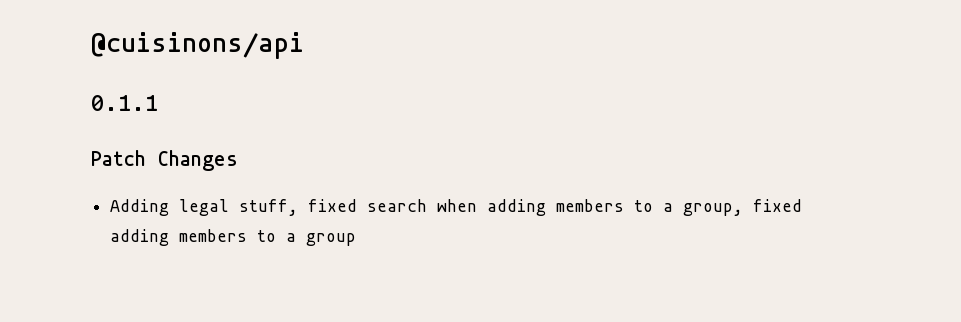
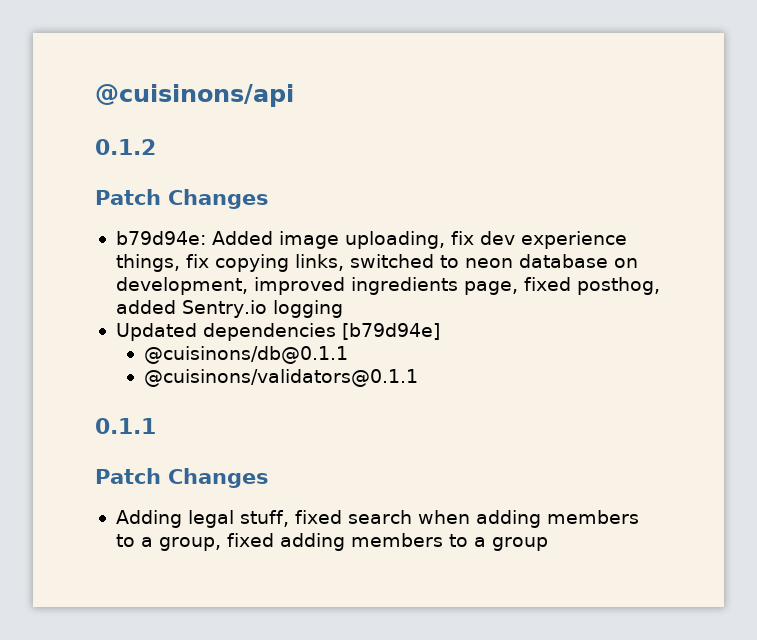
+ 0.1.2
+ Patch Changes
+ b79d94e: Added image uploading, fix dev experience things, fix copying links, switched to neon database on development, improved ingredients page, fixed posthog, added Sentry.io logging
+ Updated dependencies [b79d94e]
+ @cuisinons/db@0.1.1
+ @cuisinons/validators@0.1.1

